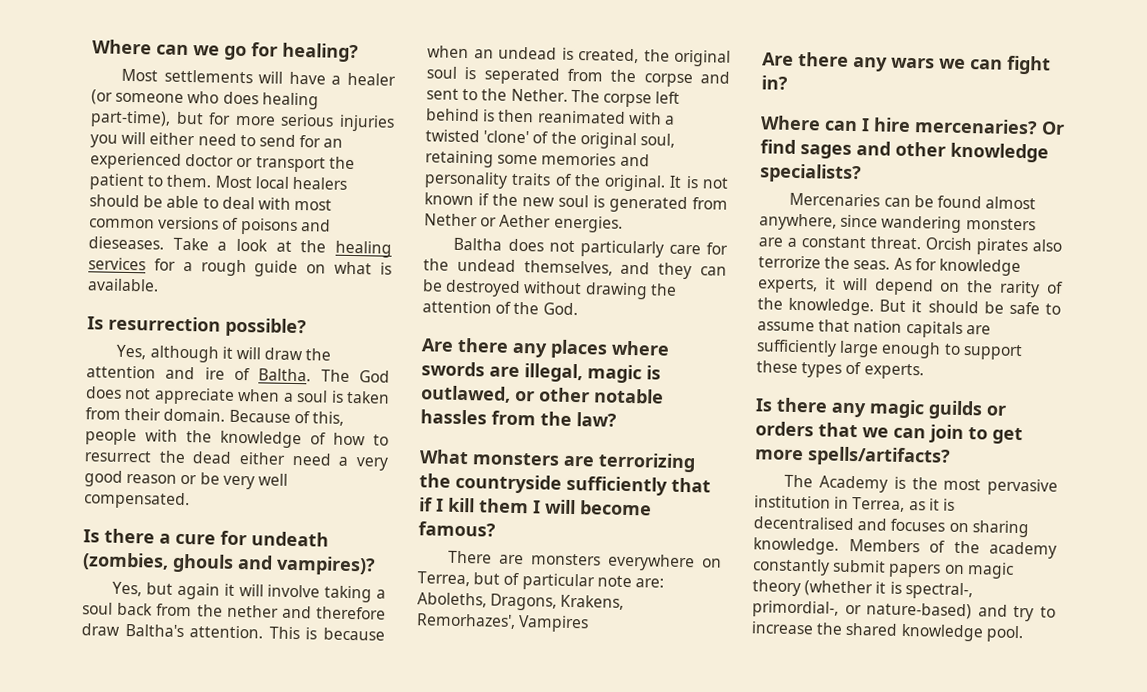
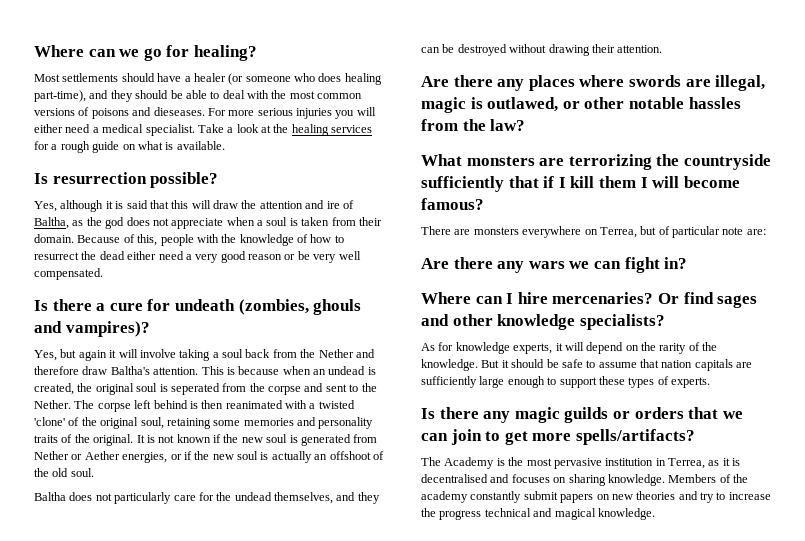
- Most settlements will have a healer (or someone who does healing part-time), but for more serious injuries you will either need to send for an experienced doctor or transport the patient to them. Most local healers should be able to deal with most common versions of poisons and dieseases.
+ Most settlements should have a healer (or someone who does healing part-time), and they should be able to deal with the most common versions of poisons and dieseases. For more serious injuries you will either need a medical specialist.
- Yes, although it will draw the attention and ire of Baltha. The God does not appreciate when a soul is taken from their domain.
+ Yes, although it is said that this will draw the attention and ire of Baltha, as the god does not appreciate when a soul is taken from their domain.
- Yes, but again it will involve taking a soul back from the nether and therefore draw Baltha's attention.
+ Yes, but again it will involve taking a soul back from the Nether and therefore draw Baltha's attention.
- It is not known if the new soul is generated from Nether or Aether energies.
+ It is not known if the new soul is generated from Nether or Aether energies, or if the new soul is actually an offshoot of the old soul.
- Baltha does not particularly care for the undead themselves, and they can be destroyed without drawing the attention of the God.
+ Baltha does not particularly care for the undead themselves, and they can be destroyed without drawing their attention.
- There are monsters everywhere on Terrea, but of particular note are: Aboleths, Dragons, Krakens, Remorhazes', Vampires
+ There are monsters everywhere on Terrea, but of particular note are:
- Mercenaries can be found almost anywhere, since wandering monsters are a constant threat. Orcish pirates also terrorize the seas.
- Members of the academy constantly submit papers on magic theory (whether it is spectral-, primordial-, or nature-based) and try to increase the shared knowledge pool.
+ Members of the academy constantly submit papers on new theories and try to increase the progress technical and magical knowledge.

